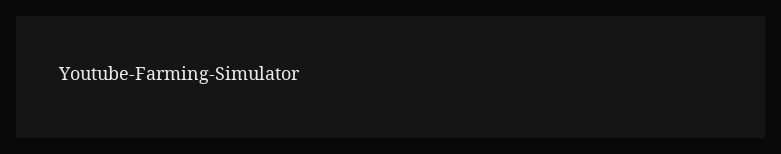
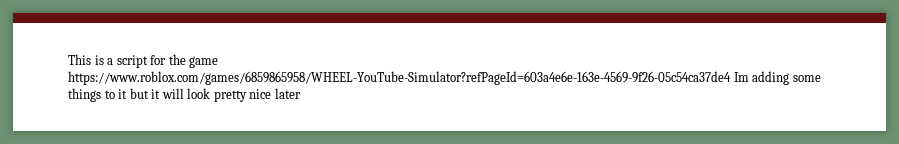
- Youtube-Farming-Simulator
+ This is a script for the game https://www.roblox.com/games/6859865958/WHEEL-YouTube-Simulator?refPageId=603a4e6e-163e-4569-9f26-05c54ca37de4 Im adding some things to it but it will look pretty nice later

